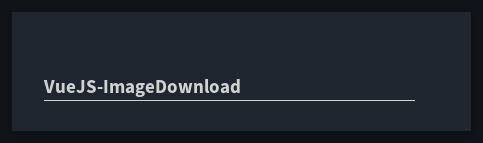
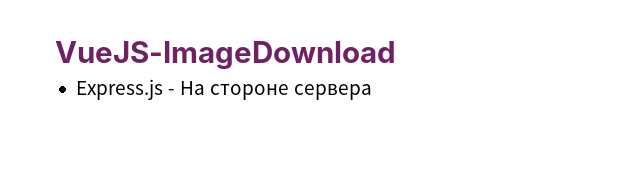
+ Express.js - На стороне сервера

